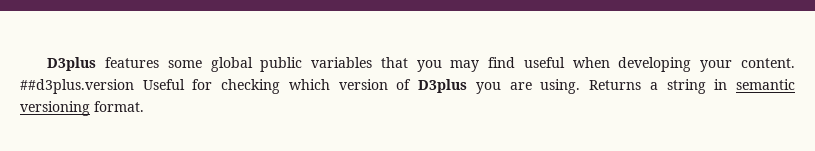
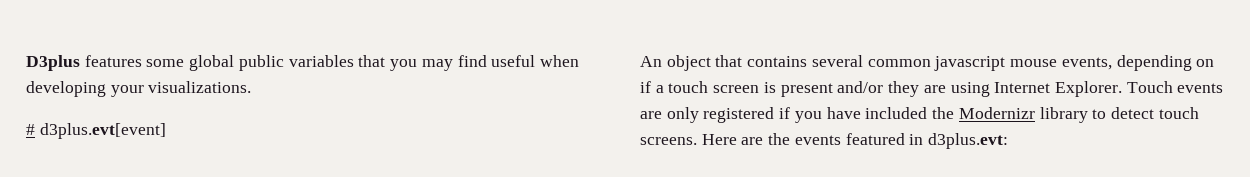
- D3plus features some global public variables that you may find useful when developing your content. ##d3plus.version Useful for checking which version of D3plus you are using. Returns a string in semantic versioning format.
+ D3plus features some global public variables that you may find useful when developing your visualizations.
+ # d3plus.evt[event]
+ An object that contains several common javascript mouse events, depending on if a touch screen is present and/or they are using Internet Explorer. Touch events are only registered if you have included the Modernizr library to detect touch screens. Here are the events featured in d3plus.evt:

